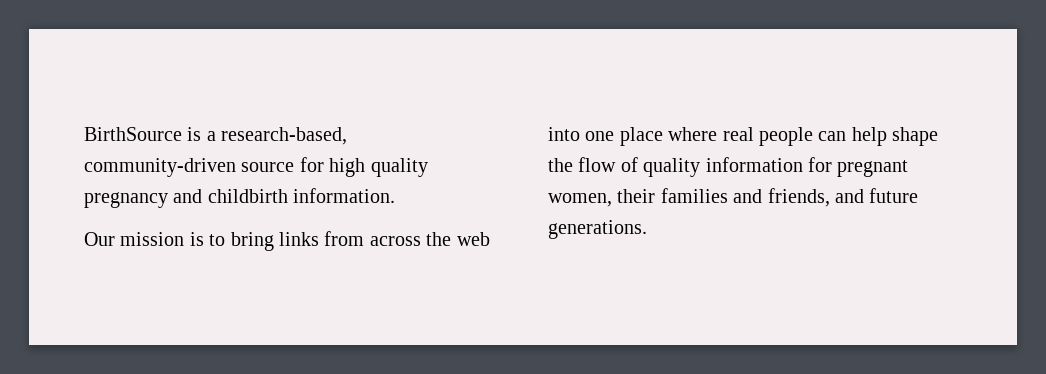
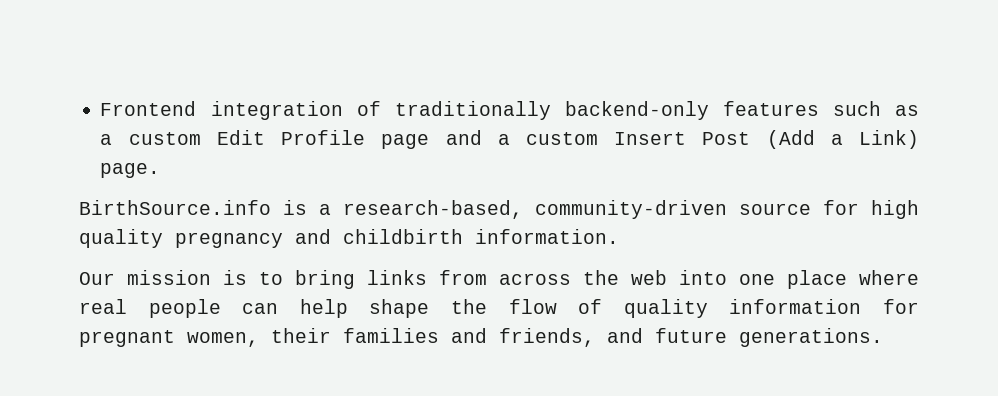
- BirthSource is a research-based, community-driven source for high quality pregnancy and childbirth information.
+ Frontend integration of traditionally backend-only features such as a custom Edit Profile page and a custom Insert Post (Add a Link) page.
+ BirthSource.info is a research-based, community-driven source for high quality pregnancy and childbirth information.

